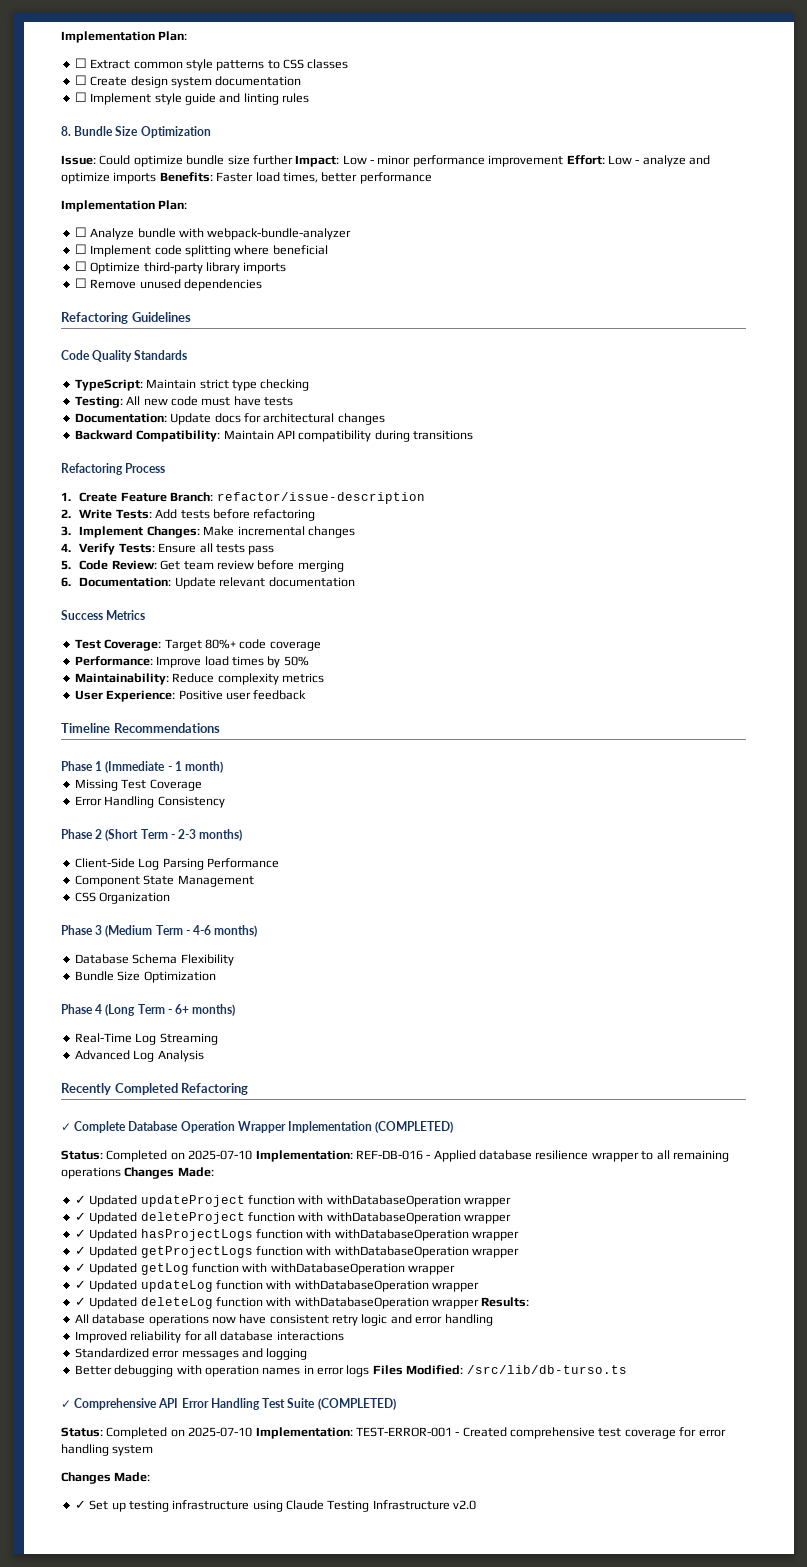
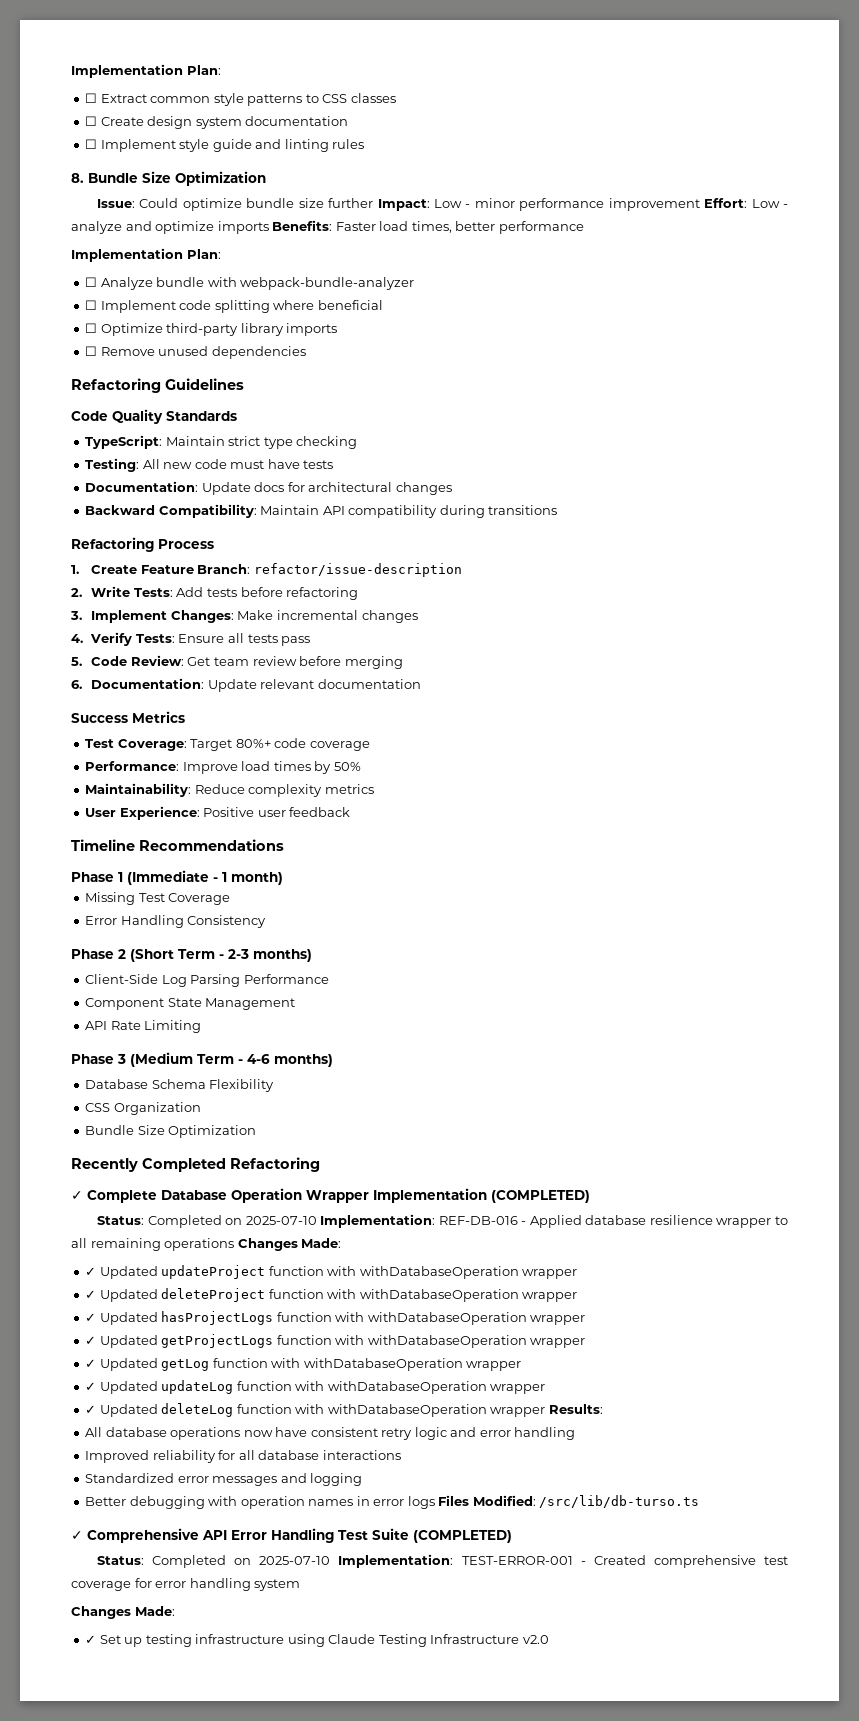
- CSS Organization
+ API Rate Limiting
  Database Schema Flexibility
+ CSS Organization
  Bundle Size Optimization
- Phase 4 (Long Term - 6+ months)
- Real-Time Log Streaming
- Advanced Log Analysis

